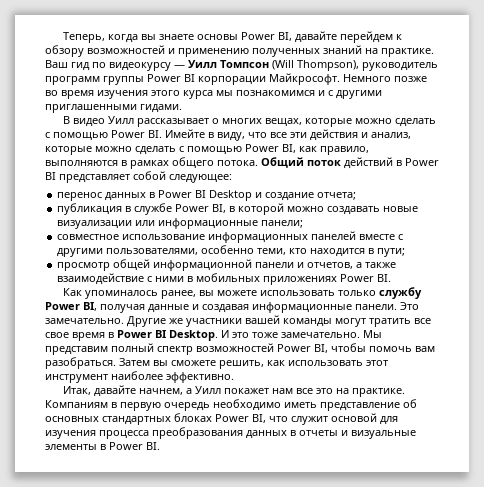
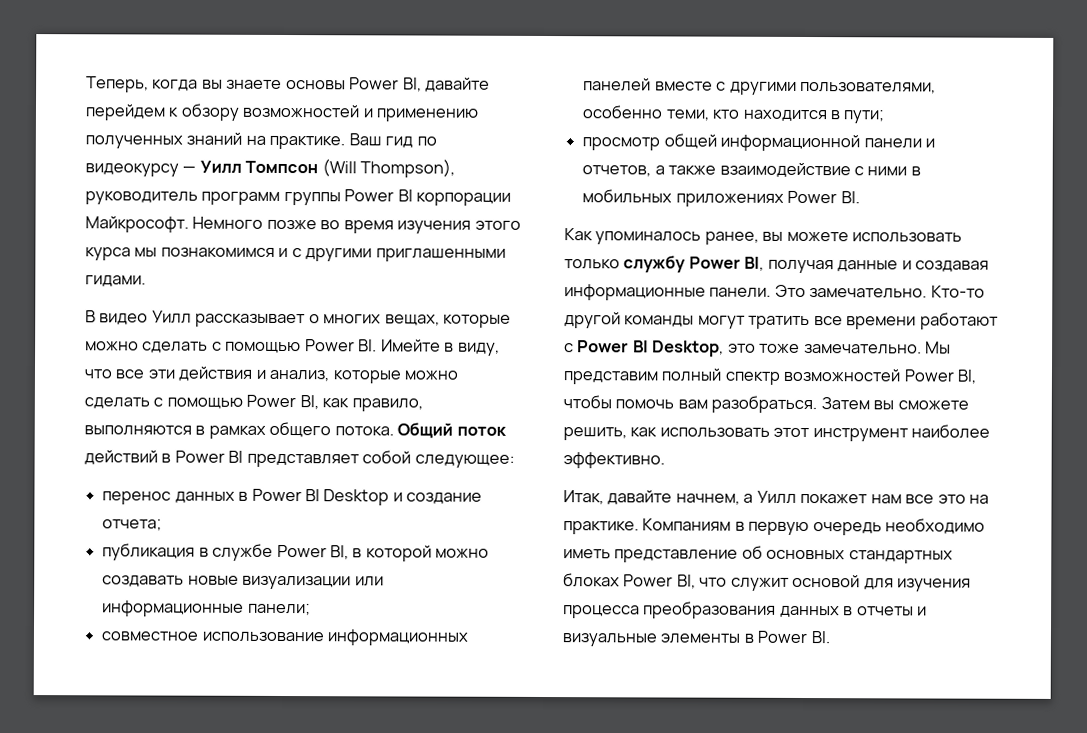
- Другие же участники вашей команды могут тратить все свое время в Power BI Desktop. И это тоже замечательно.
+ Кто-то другой команды могут тратить все времени работают с Power BI Desktop, это тоже замечательно.

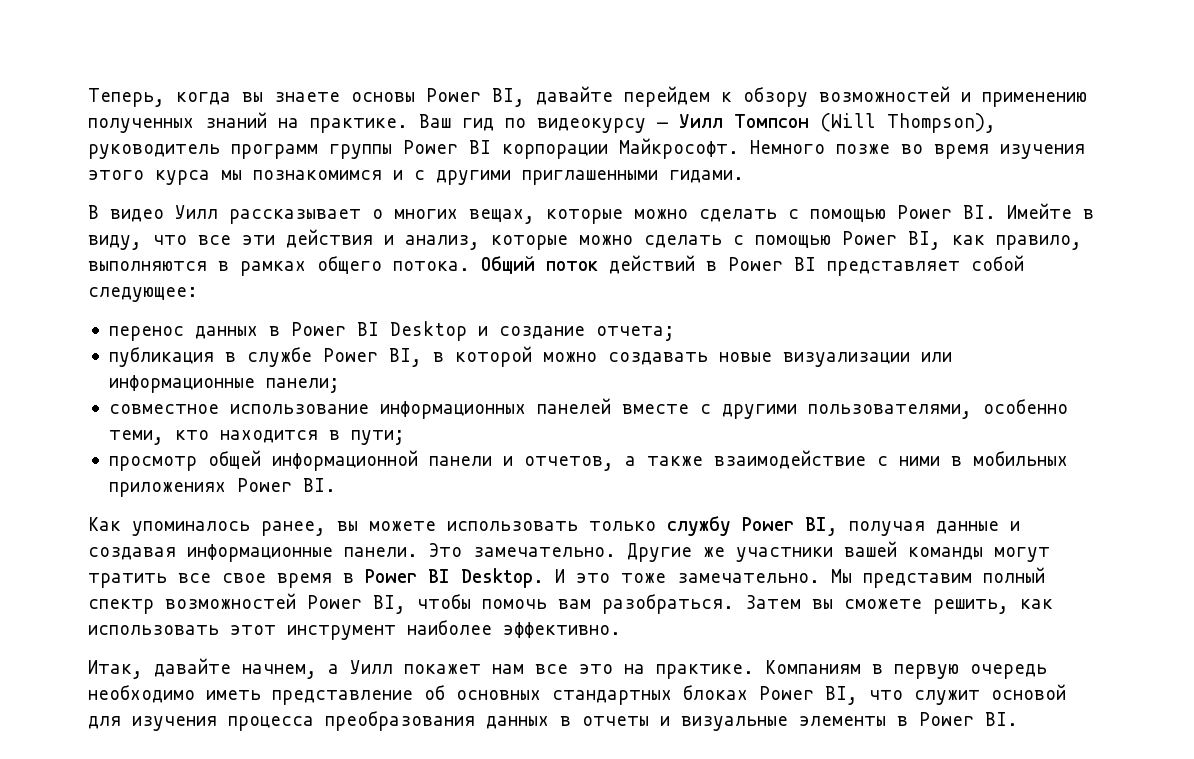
- Кто-то другой команды могут тратить все времени работают с Power BI Desktop, это тоже замечательно.
+ Другие же участники вашей команды могут тратить все свое время в Power BI Desktop. И это тоже замечательно.

